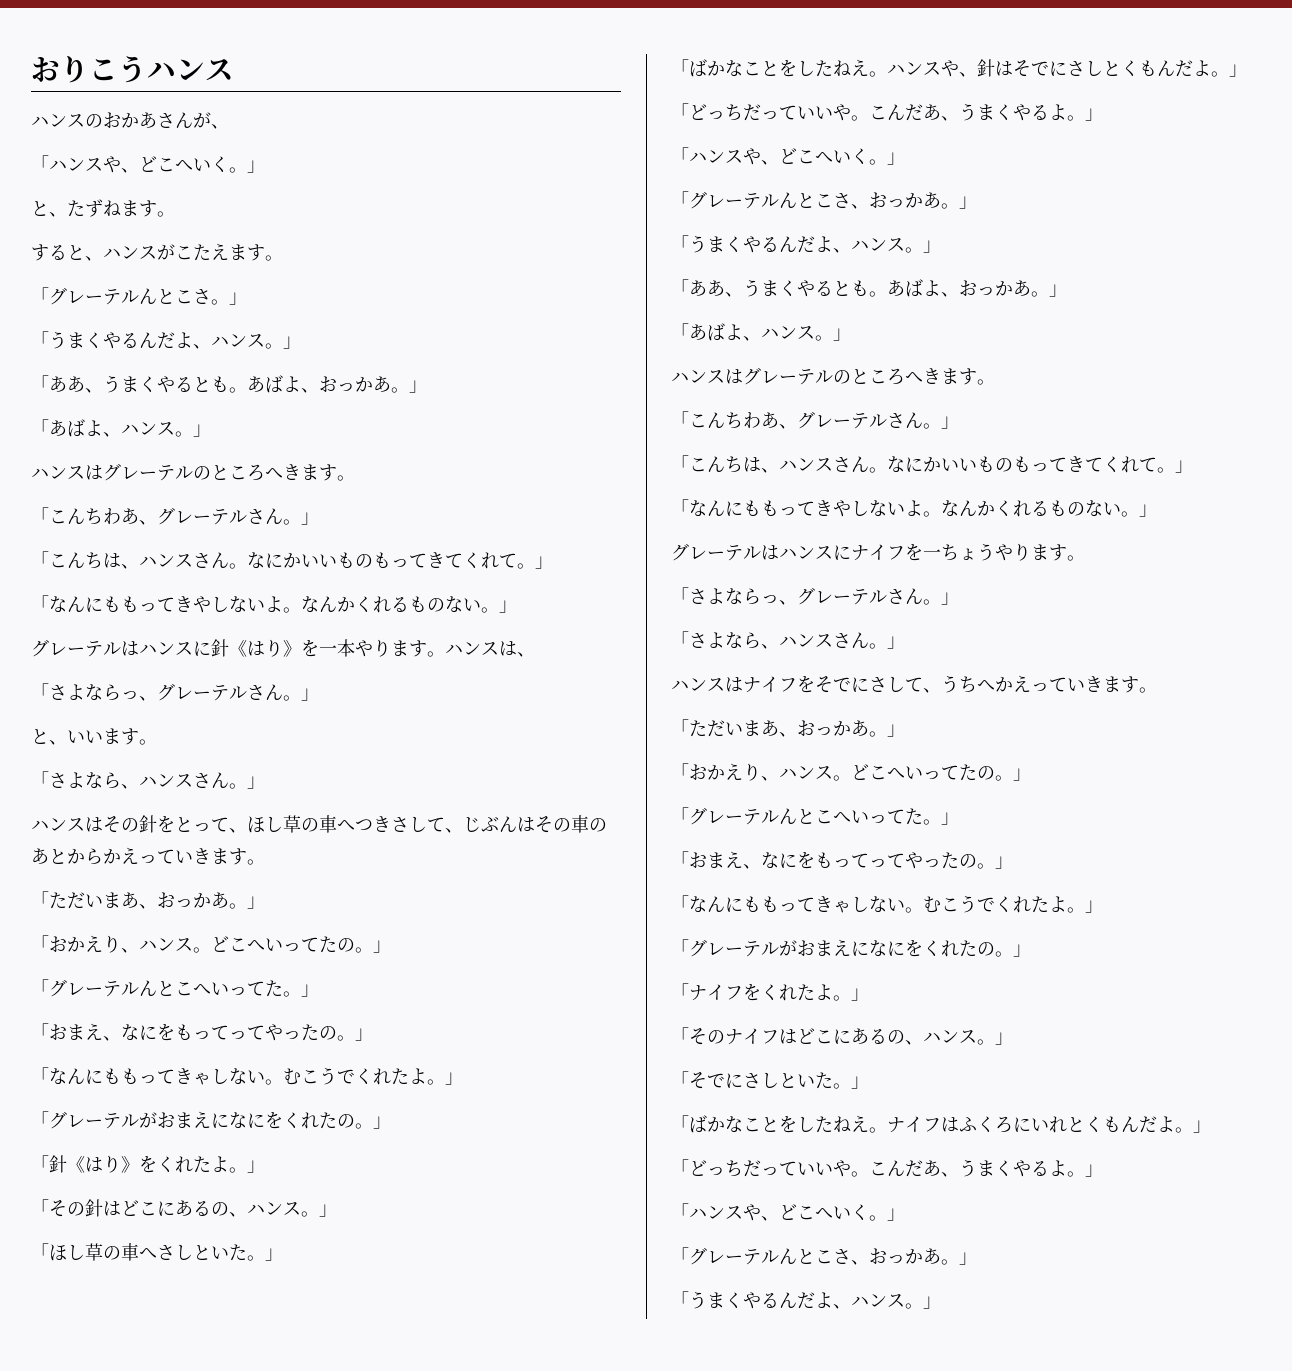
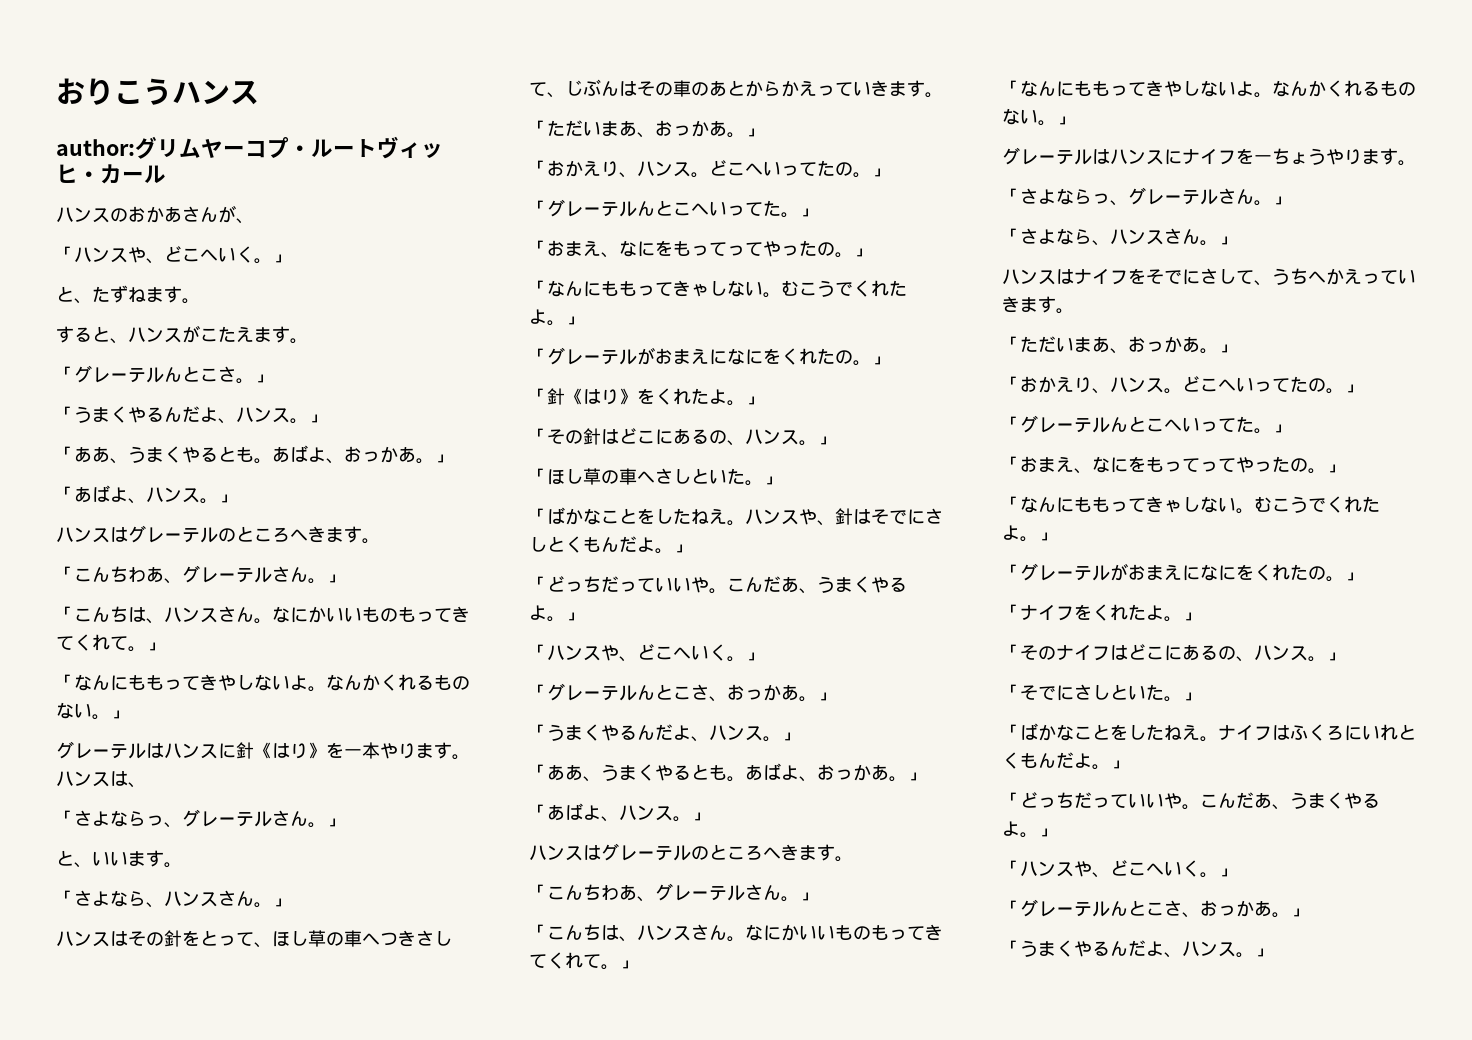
+ author:グリムヤーコプ・ルートヴィッヒ・カール

